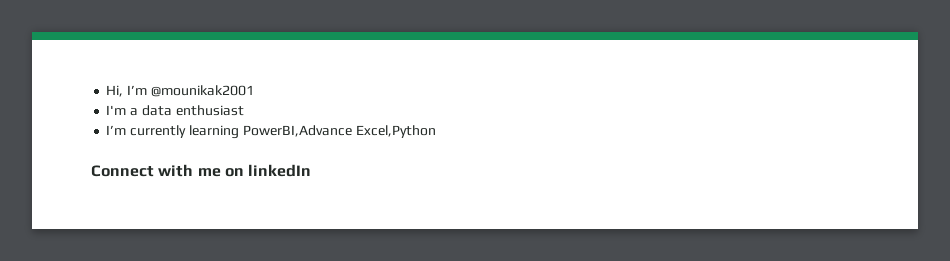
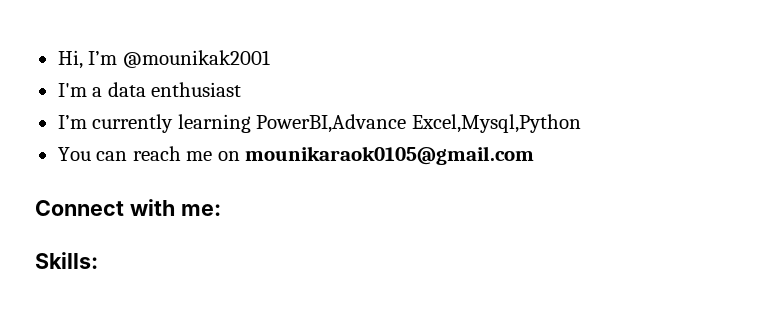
- I’m currently learning PowerBI,Advance Excel,Python
+ I’m currently learning PowerBI,Advance Excel,Mysql,Python
+ You can reach me on mounikaraok0105@gmail.com
- Connect with me on linkedIn
+ Connect with me:
+ Skills:

